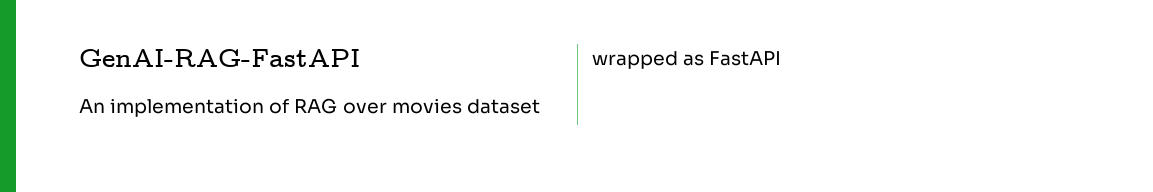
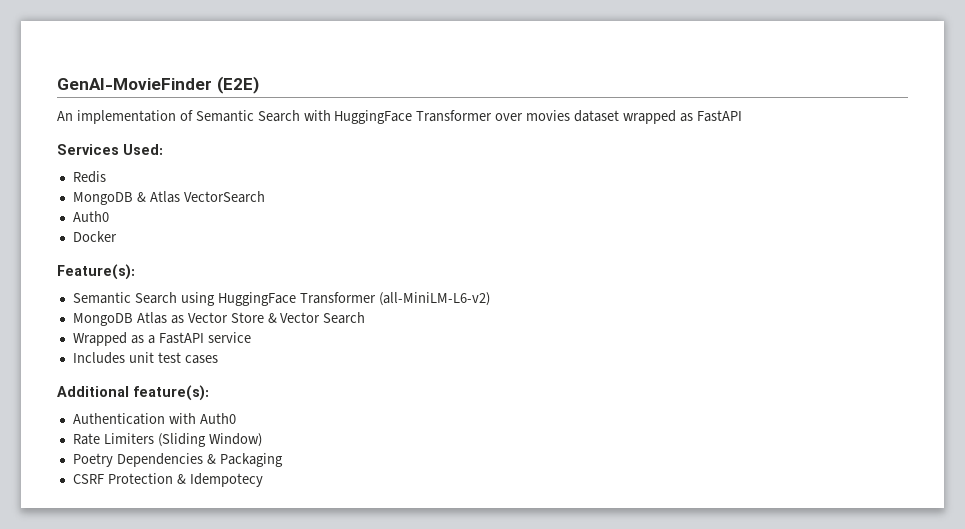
- GenAI-RAG-FastAPI
+ GenAI-MovieFinder (E2E)
- An implementation of RAG over movies dataset wrapped as FastAPI
+ An implementation of Semantic Search with HuggingFace Transformer over movies dataset wrapped as FastAPI
+ Services Used:
+ Redis
+ MongoDB & Atlas VectorSearch
+ Auth0
+ Docker
+ Feature(s):
+ Semantic Search using HuggingFace Transformer (all-MiniLM-L6-v2)
+ MongoDB Atlas as Vector Store & Vector Search
+ Wrapped as a FastAPI service
+ Includes unit test cases
+ Additional feature(s):
+ Authentication with Auth0
+ Rate Limiters (Sliding Window)
+ Poetry Dependencies & Packaging
+ CSRF Protection & Idempotecy

